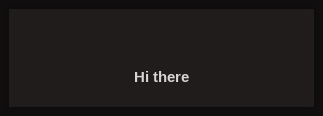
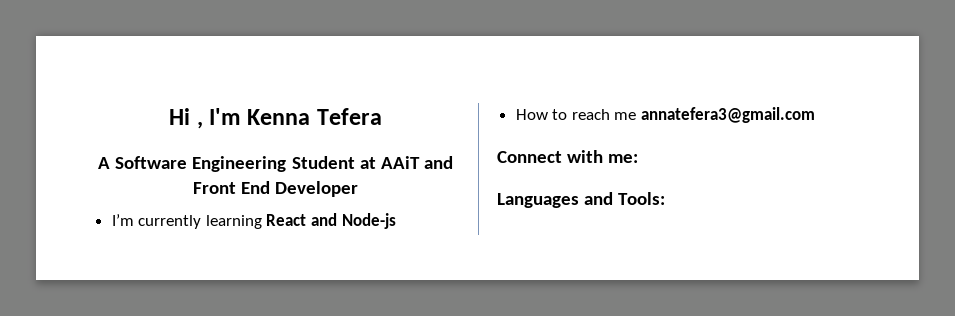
- Hi there
+ Hi , I'm Kenna Tefera
+ A Software Engineering Student at AAiT and Front End Developer
+ I’m currently learning React and Node-js
+ How to reach me annatefera3@gmail.com
+ Connect with me:
+ Languages and Tools:

